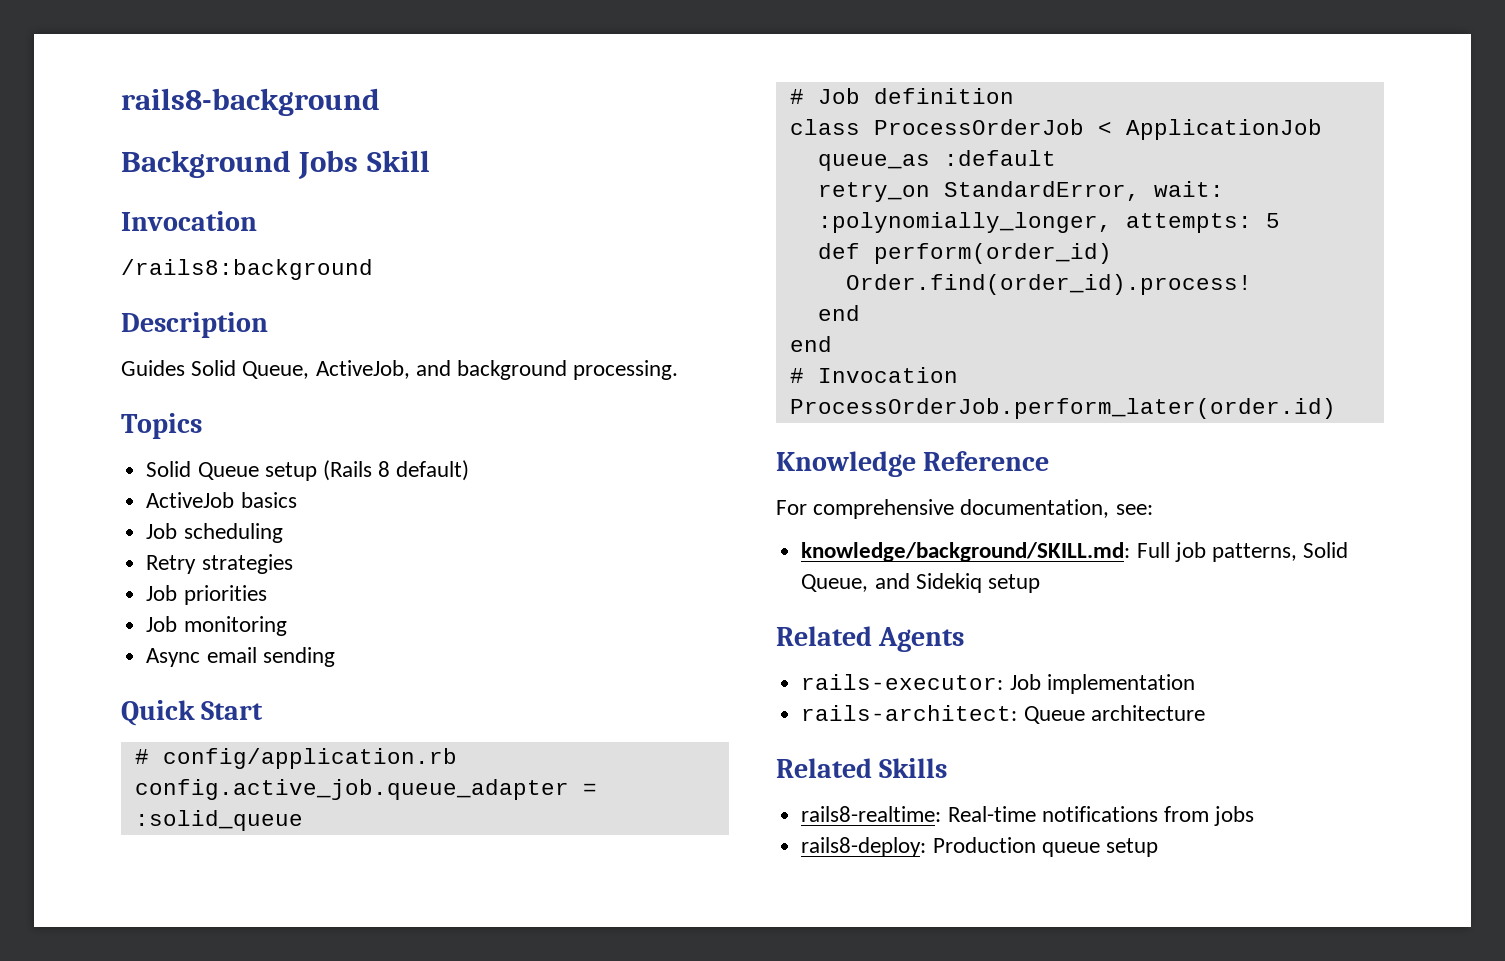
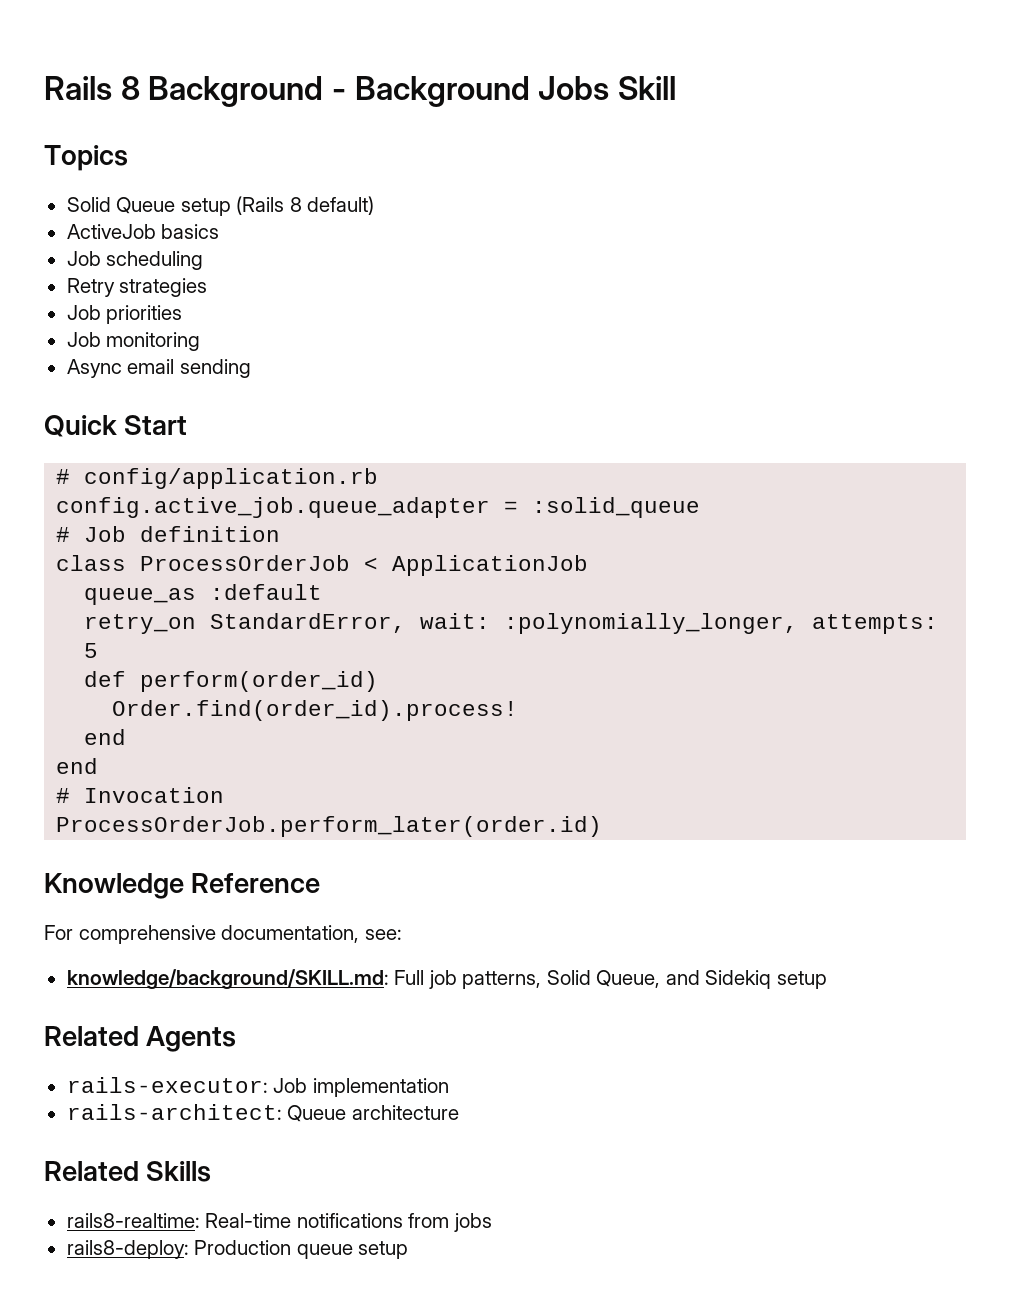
- rails8-background
- Background Jobs Skill
- Invocation
- /rails8:background
- Description
- Guides Solid Queue, ActiveJob, and background processing.
+ Rails 8 Background - Background Jobs Skill

